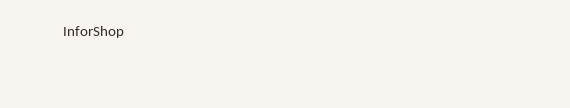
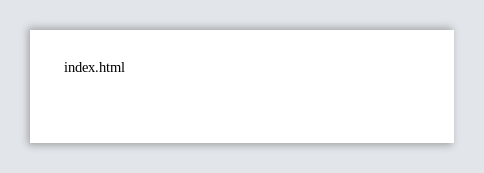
- InforShop
+ index.html

